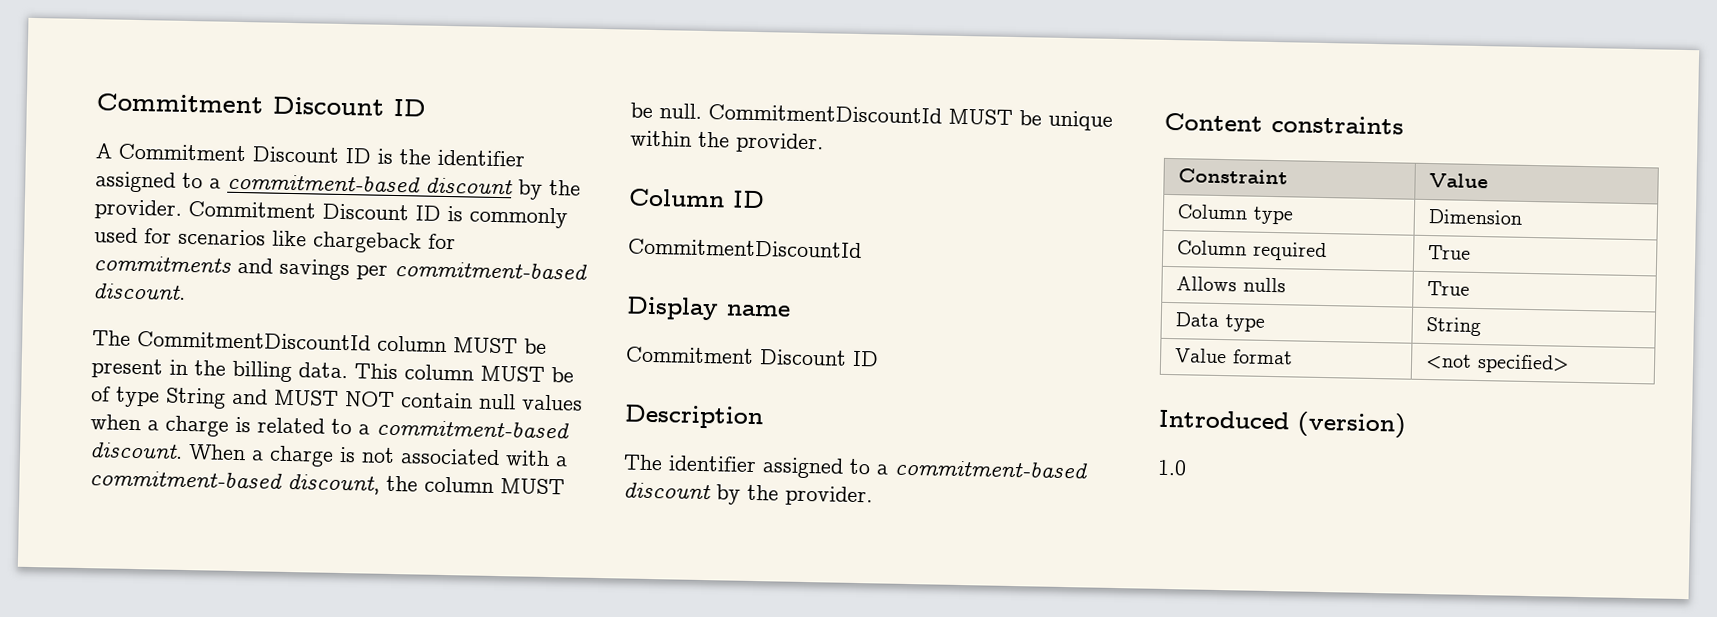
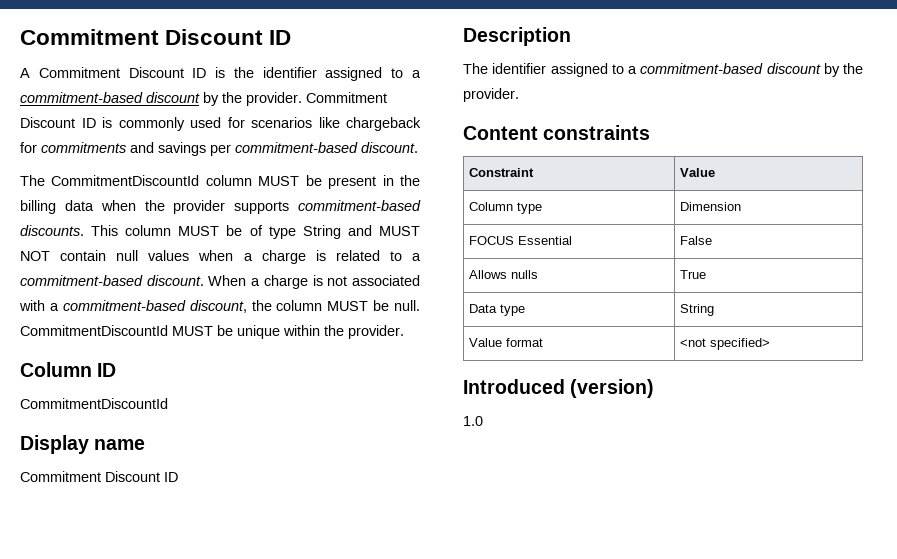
- The CommitmentDiscountId column MUST be present in the billing data.
+ The CommitmentDiscountId column MUST be present in the billing data when the provider supports commitment-based discounts.
- Column required | True
+ FOCUS Essential | False

